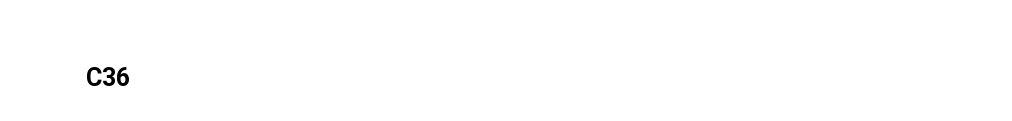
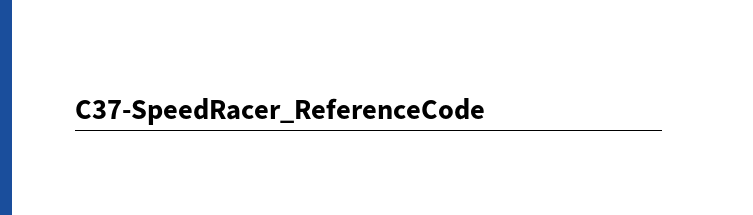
- C36
+ C37-SpeedRacer_ReferenceCode

